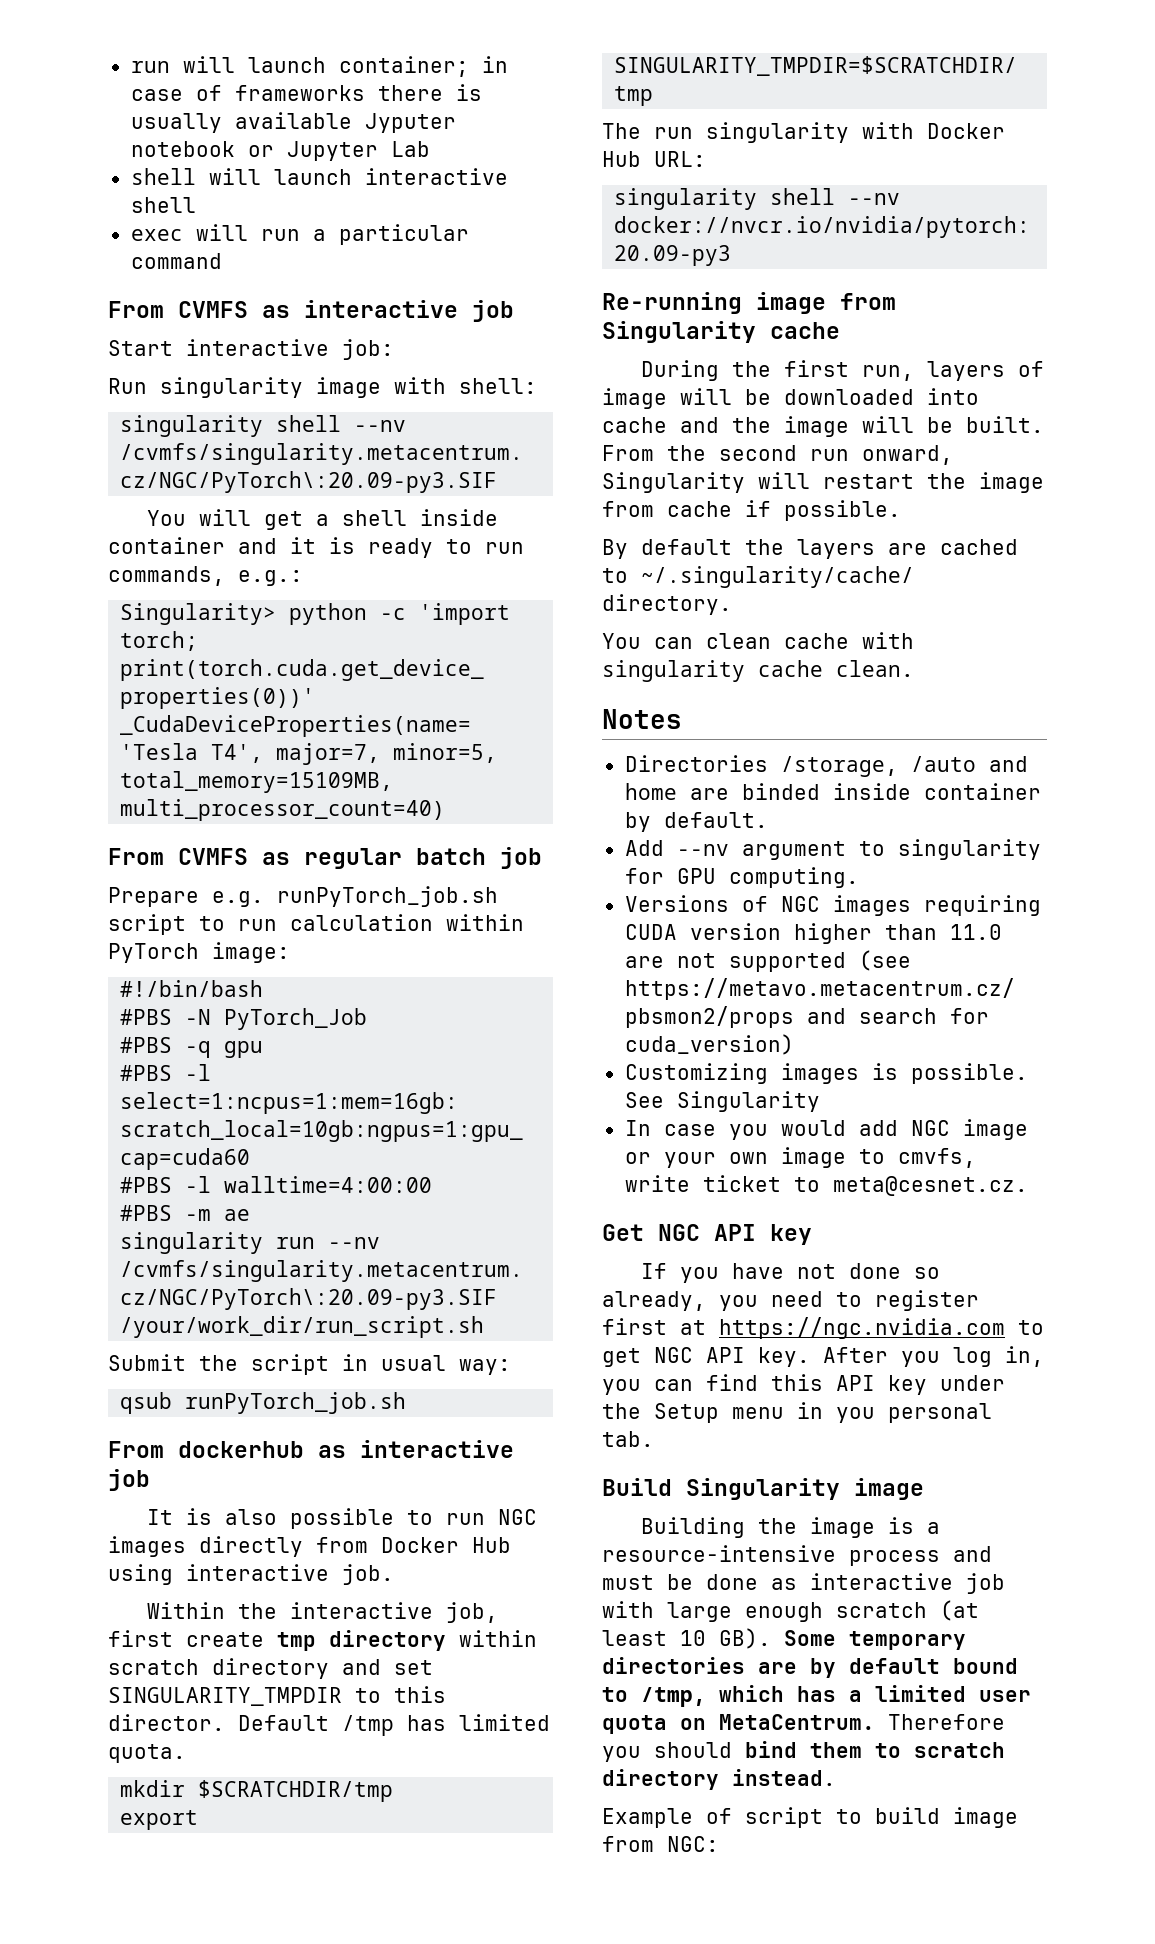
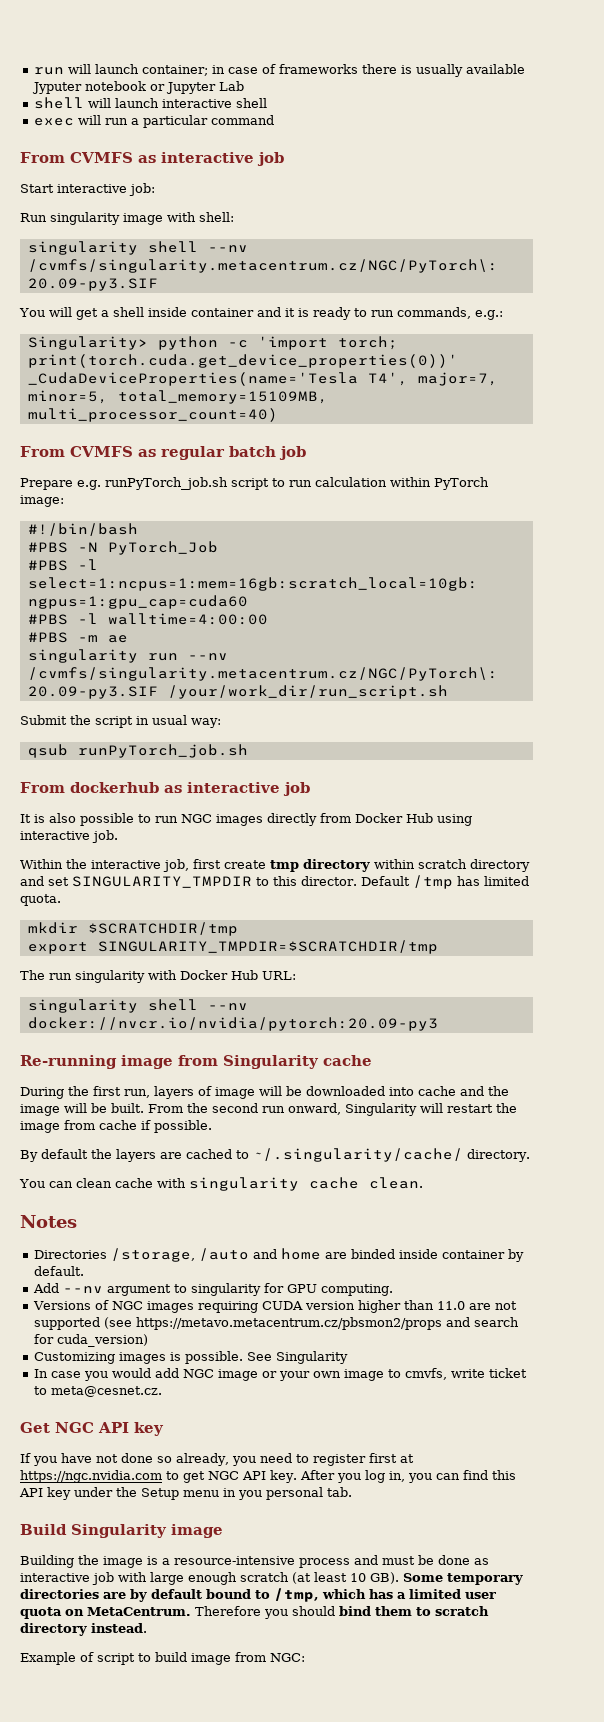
- #PBS -q gpu

